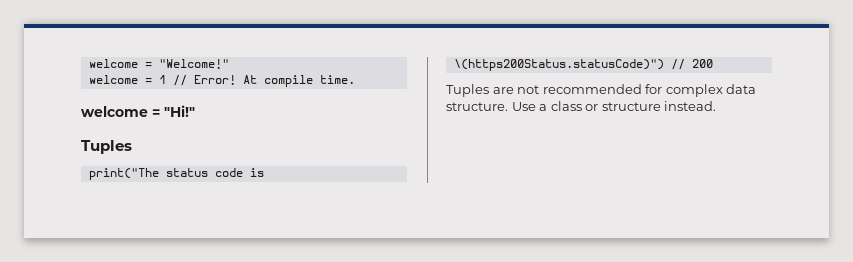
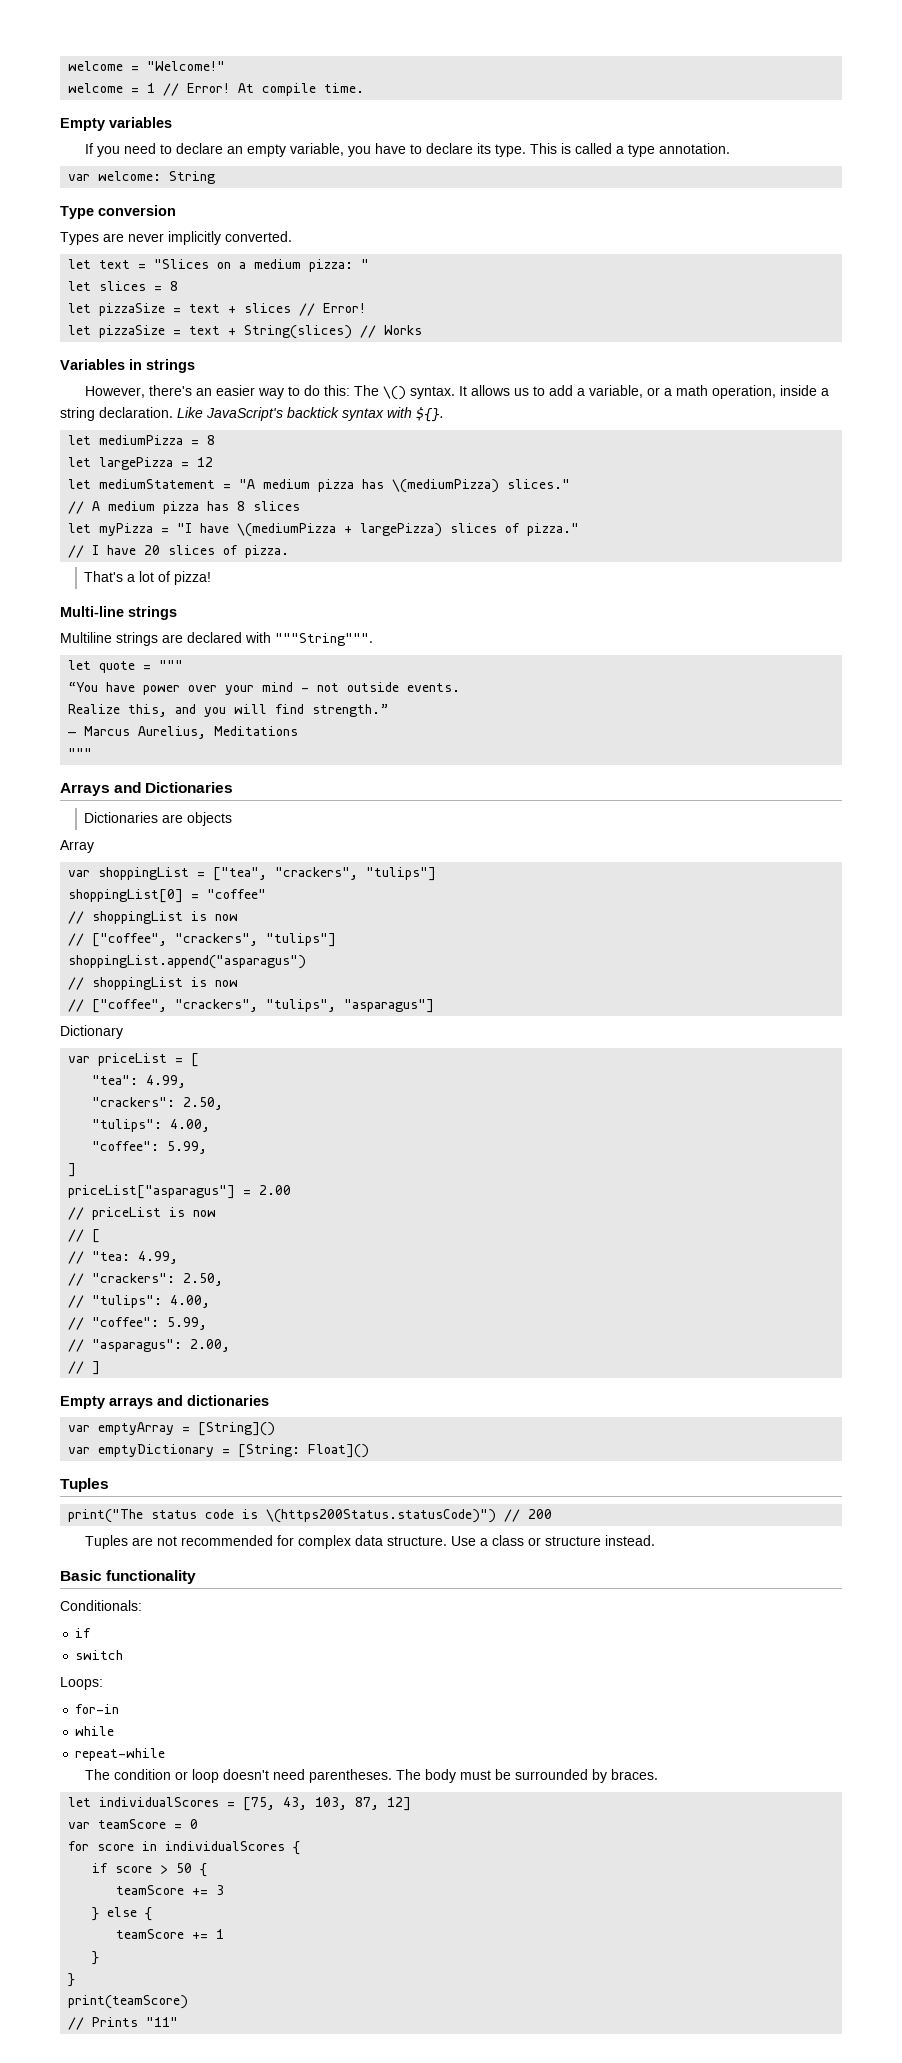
- welcome = "Hi!"
+ Empty variables
+ If you need to declare an empty variable, you have to declare its type. This is called a type annotation.
+ var welcome: String
+ Type conversion
+ Types are never implicitly converted.
+ let text = "Slices on a medium pizza: "
+ let slices = 8
+ let pizzaSize = text + slices // Error!
+ let pizzaSize = text + String(slices) // Works
+ Variables in strings
+ However, there's an easier way to do this: The \() syntax. It allows us to add a variable, or a math operation, inside a string declaration. Like JavaScript's backtick syntax with ${}.
+ let mediumPizza = 8
+ let largePizza = 12
+ let mediumStatement = "A medium pizza has \(mediumPizza) slices."
+ // A medium pizza has 8 slices
+ let myPizza = "I have \(mediumPizza + largePizza) slices of pizza."
+ // I have 20 slices of pizza.
+ That's a lot of pizza!
+ Multi-line strings
+ Multiline strings are declared with """String""".
+ let quote = """
+ “You have power over your mind - not outside events.
+ Realize this, and you will find strength.”
+ — Marcus Aurelius, Meditations
+ """
+ Arrays and Dictionaries
+ Dictionaries are objects
+ Array
+ var shoppingList = ["tea", "crackers", "tulips"]
+ shoppingList[0] = "coffee"
+ // shoppingList is now
+ // ["coffee", "crackers", "tulips"]
+ shoppingList.append("asparagus")
+ // shoppingList is now
+ // ["coffee", "crackers", "tulips", "asparagus"]
+ Dictionary
+ var priceList = [
+ "tea": 4.99,
+ "crackers": 2.50,
+ "tulips": 4.00,
+ "coffee": 5.99,
+ ]
+ priceList["asparagus"] = 2.00
+ // priceList is now
+ // [
+ // "tea: 4.99,
+ // "crackers": 2.50,
+ // "tulips": 4.00,
+ // "coffee": 5.99,
+ // "asparagus": 2.00,
+ // ]
+ Empty arrays and dictionaries
+ var emptyArray = [String]()
+ var emptyDictionary = [String: Float]()
+ Basic functionality
+ Conditionals:
+ if
+ switch
+ Loops:
+ for-in
+ while
+ repeat-while
+ The condition or loop doesn't need parentheses. The body must be surrounded by braces.
+ let individualScores = [75, 43, 103, 87, 12]
+ var teamScore = 0
+ for score in individualScores {
+ if score > 50 {
+ teamScore += 3
+ } else {
+ teamScore += 1
+ }
+ }
+ print(teamScore)
+ // Prints "11"

